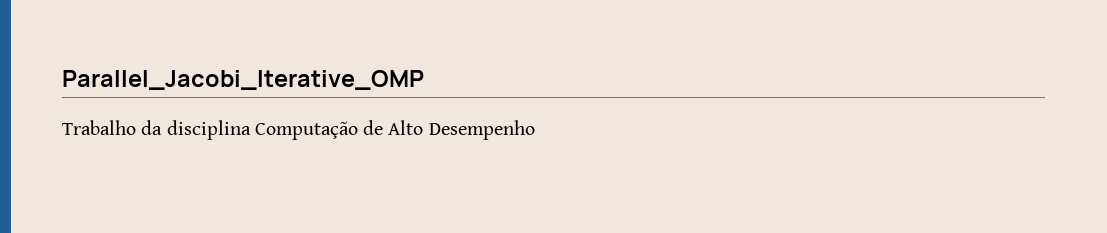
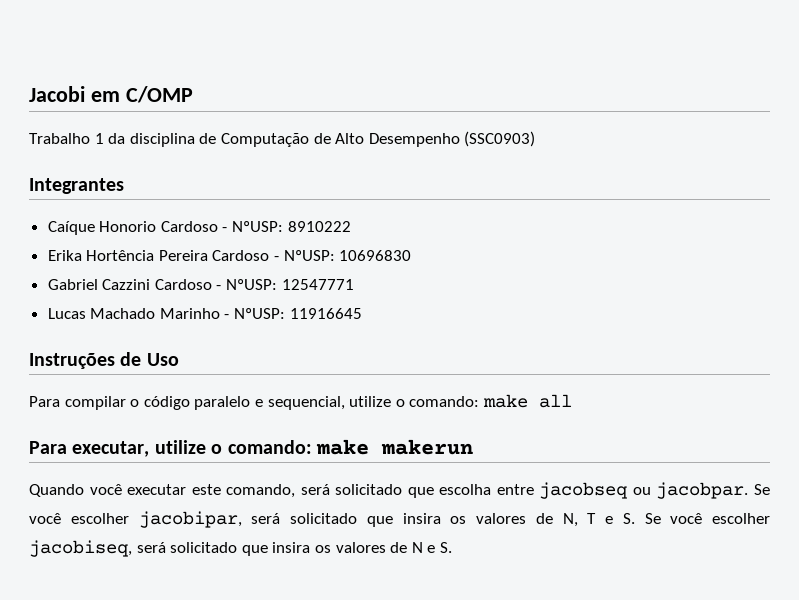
- Parallel_Jacobi_Iterative_OMP
+ Jacobi em C/OMP
- Trabalho da disciplina Computação de Alto Desempenho
+ Trabalho 1 da disciplina de Computação de Alto Desempenho (SSC0903)
+ Integrantes
+ Caíque Honorio Cardoso - NºUSP: 8910222
+ Erika Hortência Pereira Cardoso - NºUSP: 10696830
+ Gabriel Cazzini Cardoso - NºUSP: 12547771
+ Lucas Machado Marinho - NºUSP: 11916645
+ Instruções de Uso
+ Para compilar o código paralelo e sequencial, utilize o comando: make all
+ Para executar, utilize o comando: make makerun
+ Quando você executar este comando, será solicitado que escolha entre jacobseq ou jacobpar. Se você escolher jacobipar, será solicitado que insira os valores de N, T e S. Se você escolher jacobiseq, será solicitado que insira os valores de N e S.

